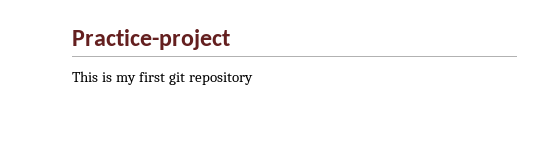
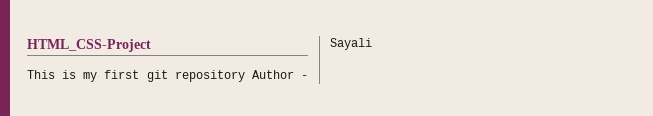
- Practice-project
+ HTML_CSS-Project
- This is my first git repository
+ This is my first git repository Author - Sayali

